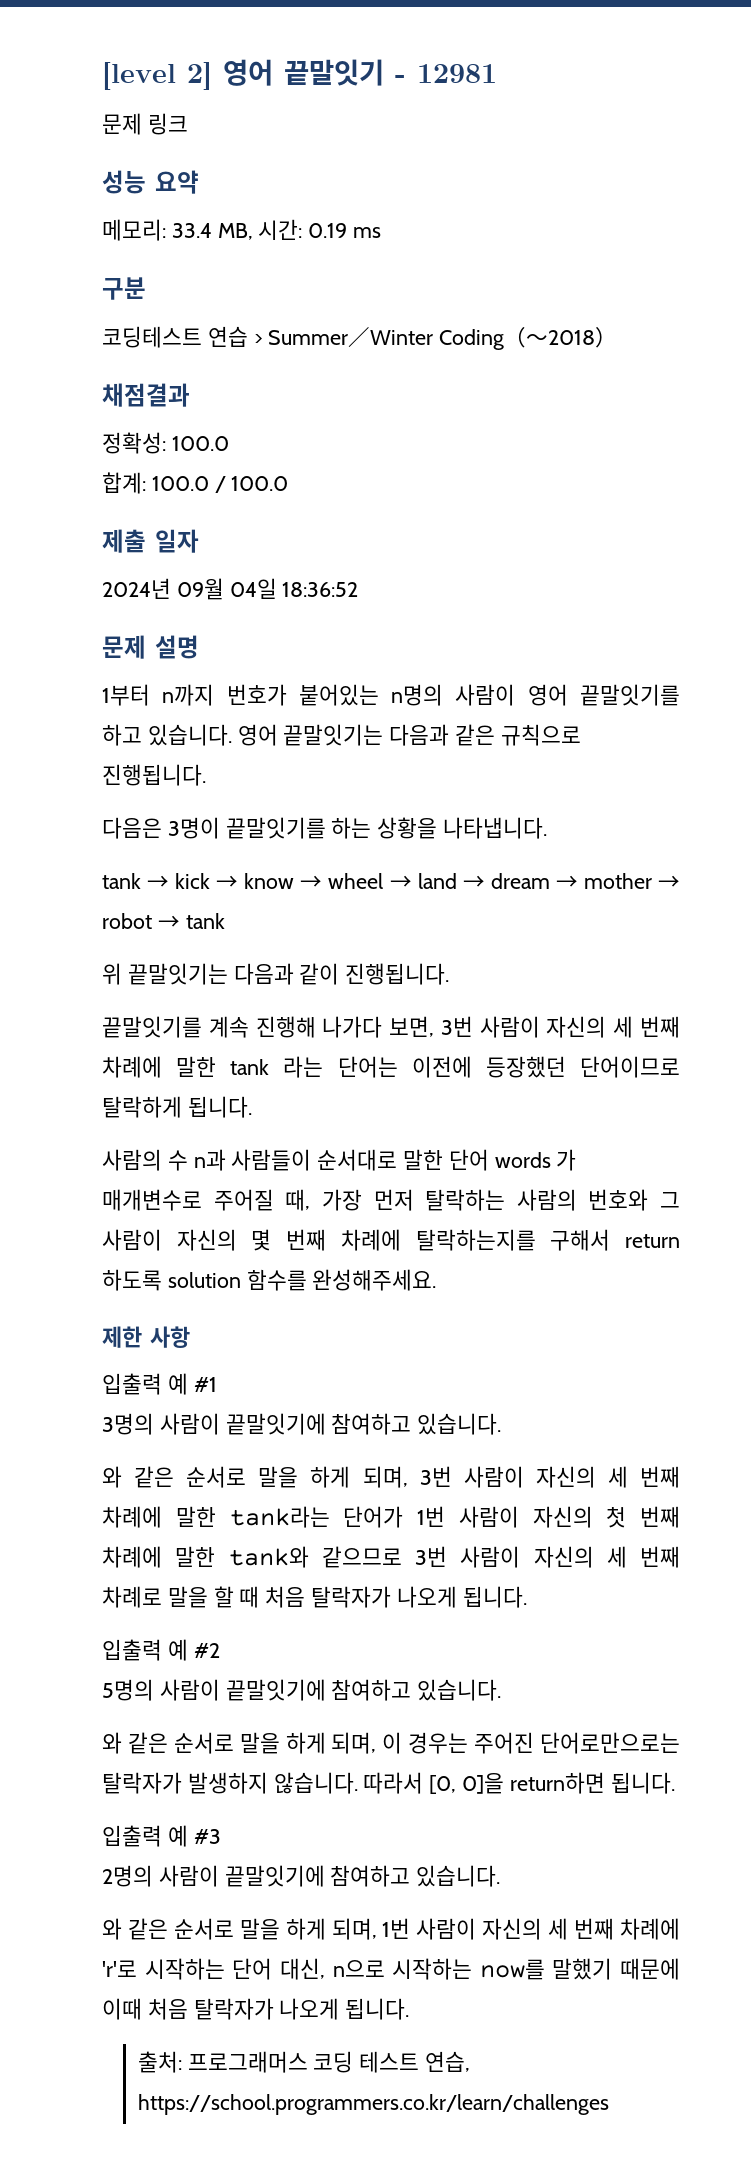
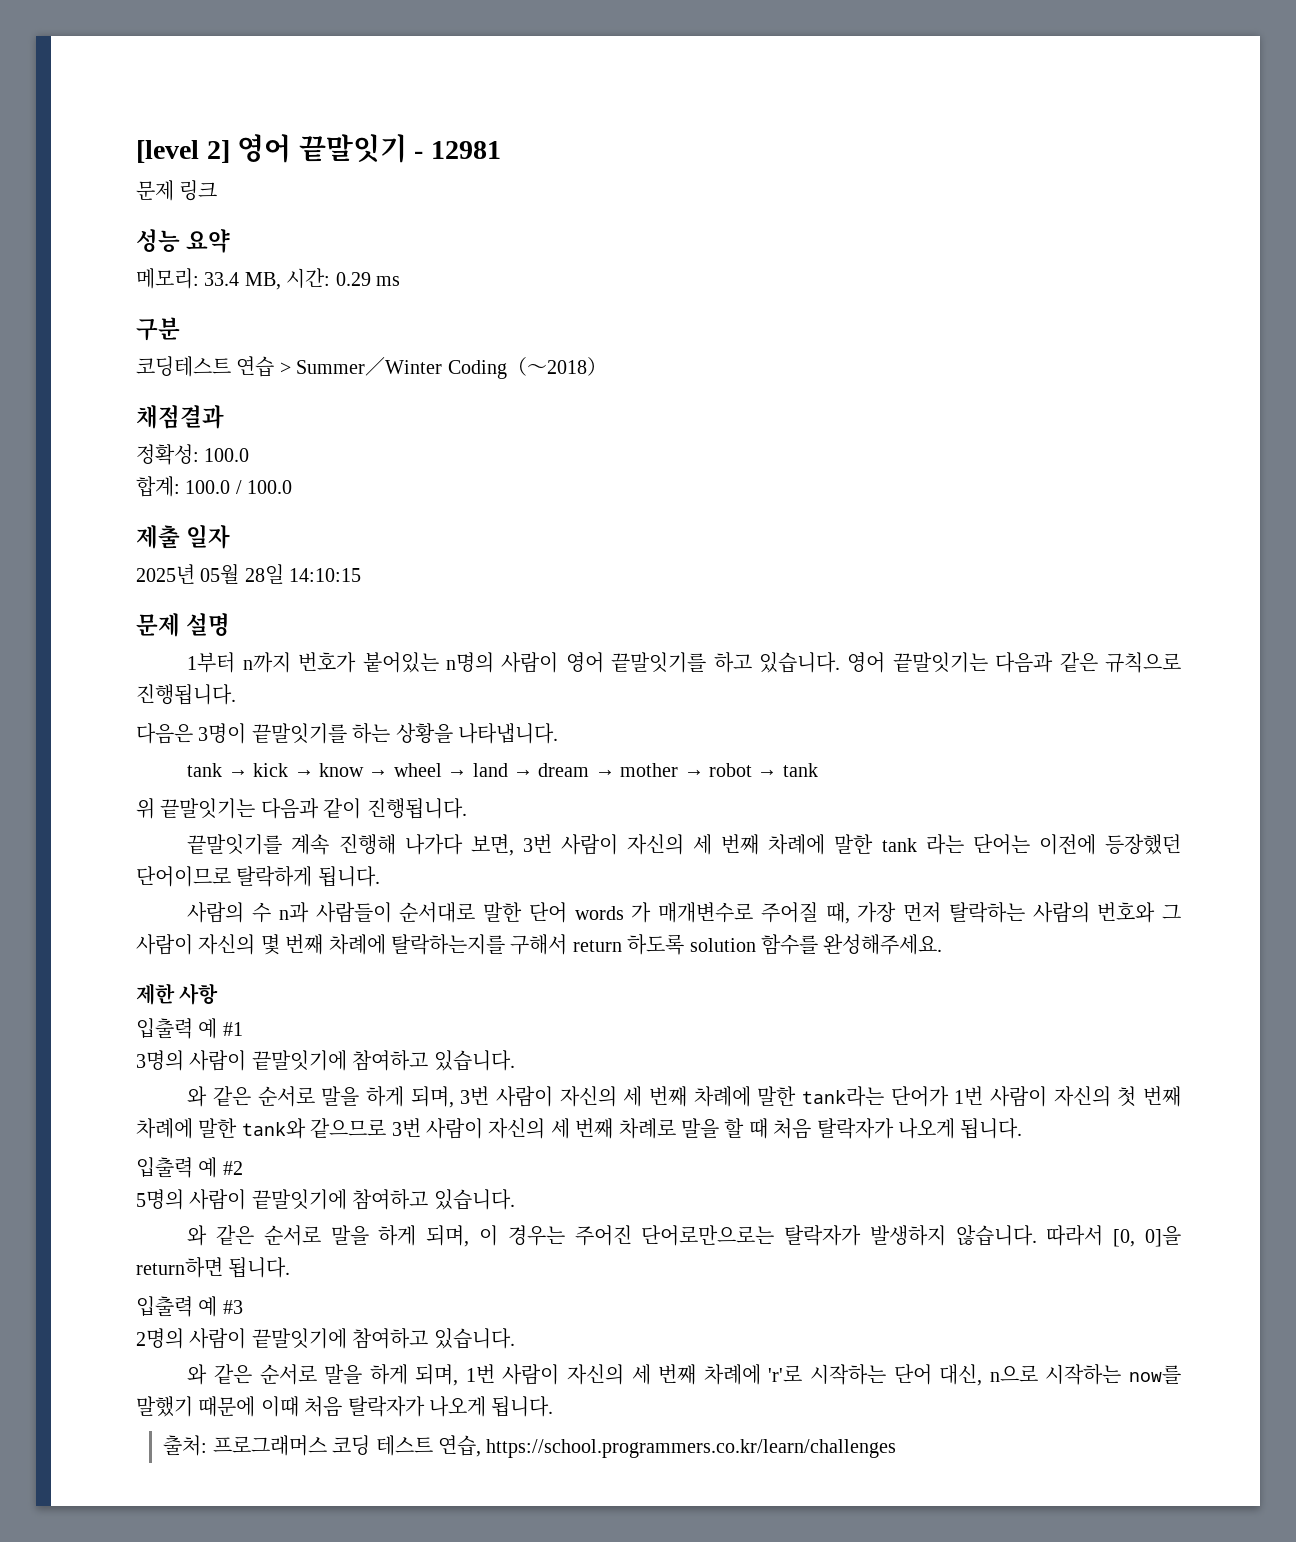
- 메모리: 33.4 MB, 시간: 0.19 ms
+ 메모리: 33.4 MB, 시간: 0.29 ms
- 2024년 09월 04일 18:36:52
+ 2025년 05월 28일 14:10:15

